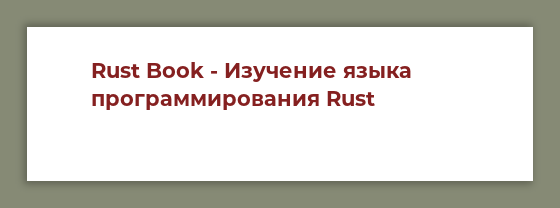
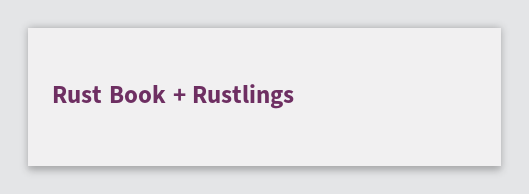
- Rust Book - Изучение языка программирования Rust
+ Rust Book + Rustlings

